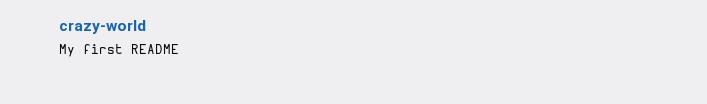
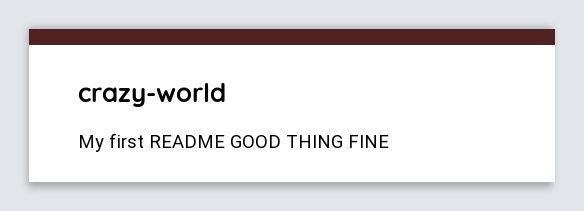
- My first README
+ My first README GOOD THING FINE

